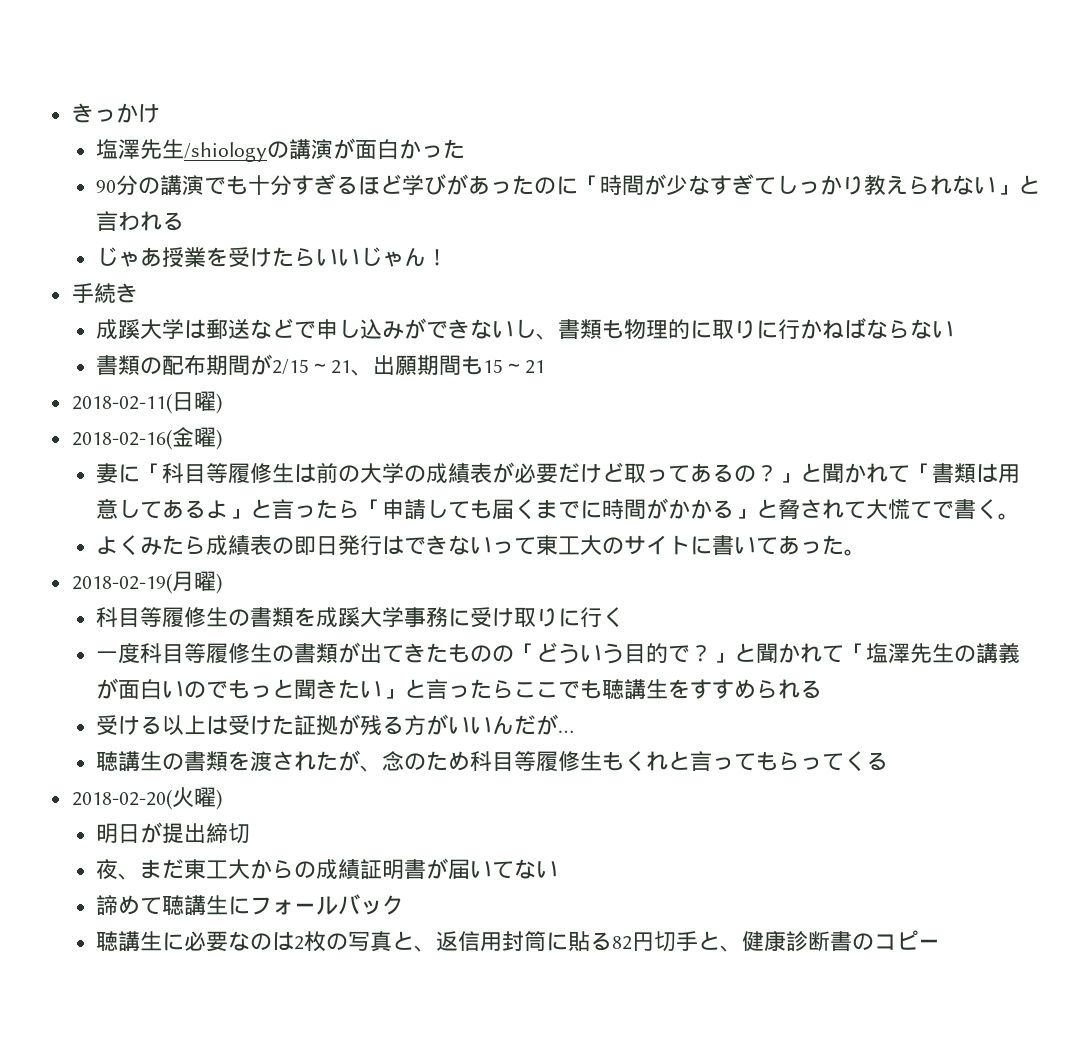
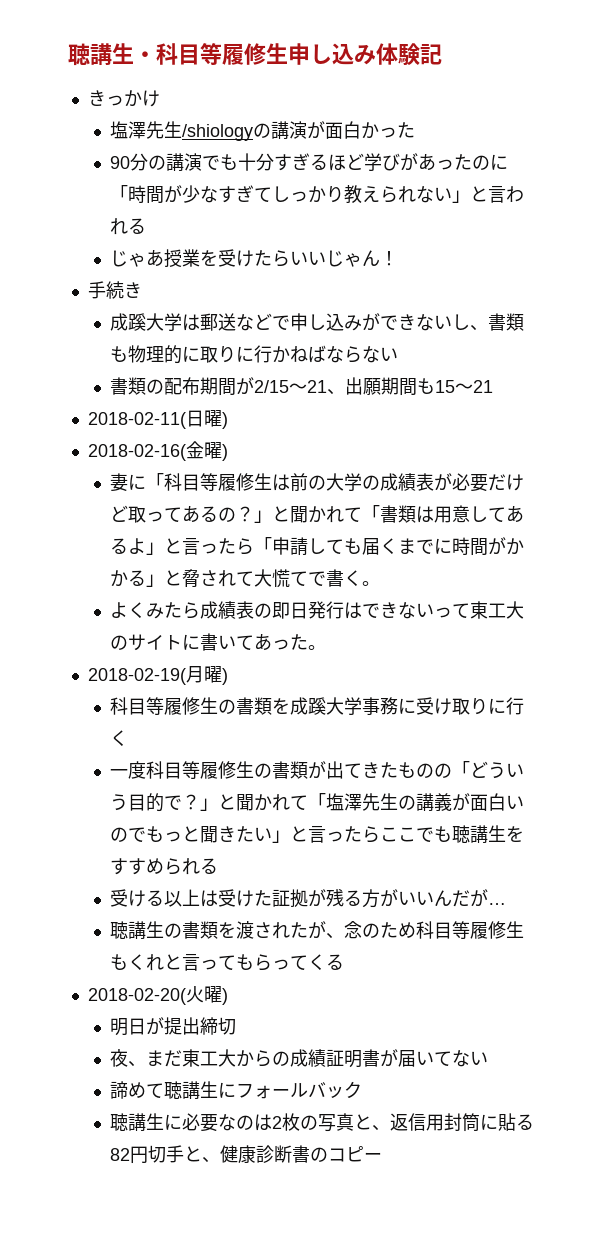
+ 聴講生・科目等履修生申し込み体験記

